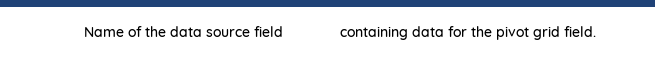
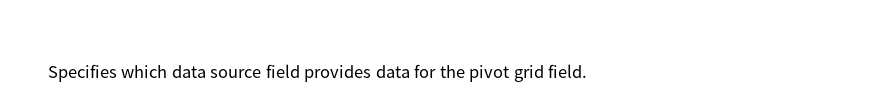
- Name of the data source field containing data for the pivot grid field.
+ Specifies which data source field provides data for the pivot grid field.

